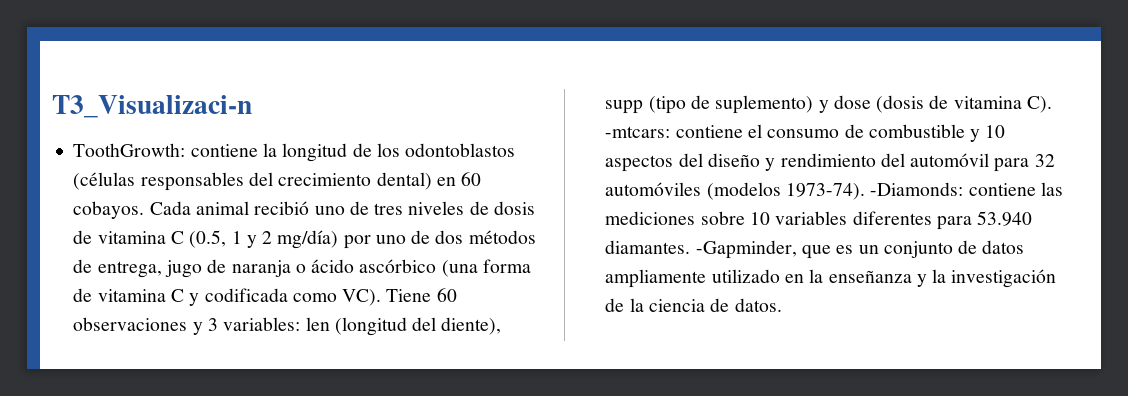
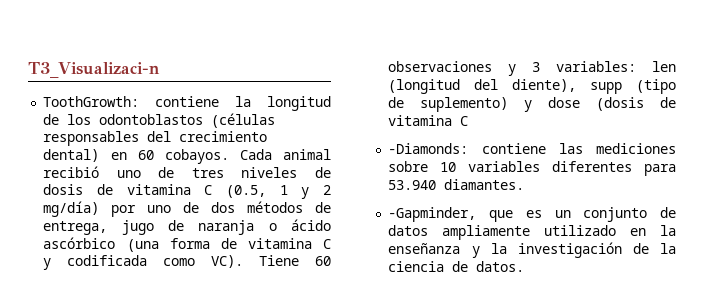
- len (longitud del diente), supp (tipo de suplemento) y dose (dosis de vitamina C). -mtcars: contiene el consumo de combustible y 10 aspectos del diseño y rendimiento del automóvil para 32 automóviles (modelos 1973-74). -Diamonds:
+ len (longitud del diente), supp (tipo de suplemento) y dose (dosis de vitamina C
+ -Diamonds:
- contiene las mediciones sobre 10 variables diferentes para 53.940 diamantes. -Gapminder, que es un conjunto de datos ampliamente utilizado en la enseñanza y la investigación de la ciencia de datos.
+ contiene las mediciones sobre 10 variables diferentes para 53.940 diamantes.
+ -Gapminder, que es un conjunto de datos ampliamente utilizado en la enseñanza y la investigación de la ciencia de datos.

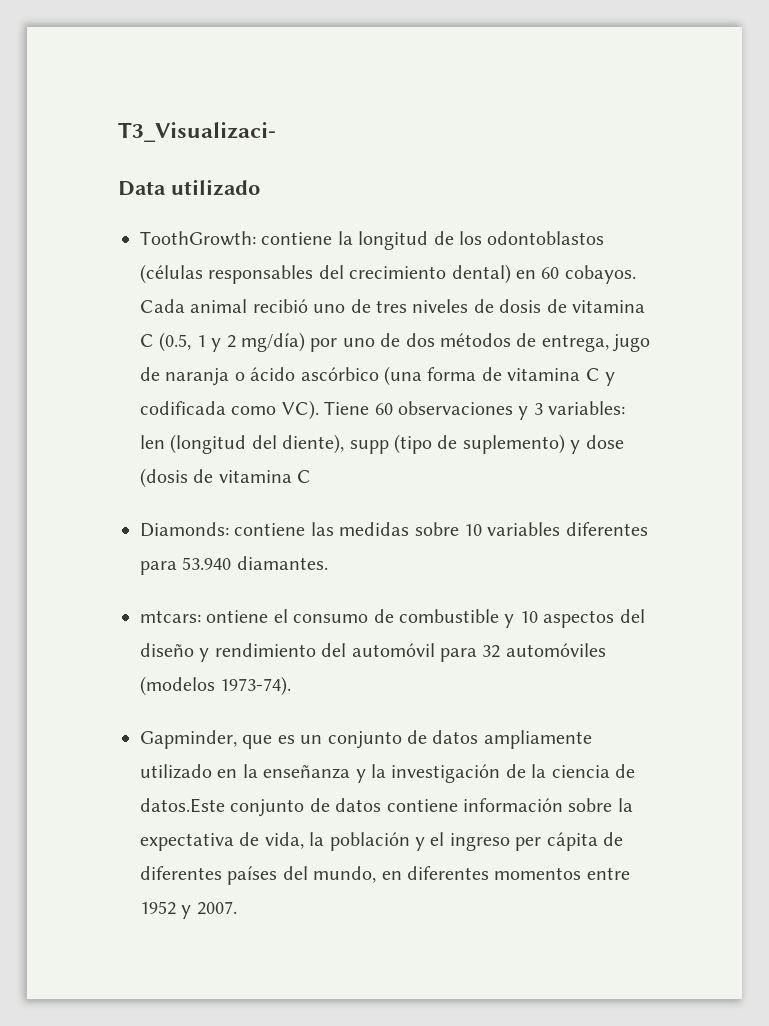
- T3_Visualizaci-n
+ T3_Visualizaci-
+ Data utilizado
- -Diamonds: contiene las mediciones sobre 10 variables diferentes para 53.940 diamantes.
+ Diamonds: contiene las medidas sobre 10 variables diferentes para 53.940 diamantes.
- -Gapminder, que es un conjunto de datos ampliamente utilizado en la enseñanza y la investigación de la ciencia de datos.
+ mtcars: ontiene el consumo de combustible y 10 aspectos del diseño y rendimiento del automóvil para 32 automóviles (modelos 1973-74).
+ Gapminder, que es un conjunto de datos ampliamente utilizado en la enseñanza y la investigación de la ciencia de datos.Este conjunto de datos contiene información sobre la expectativa de vida, la población y el ingreso per cápita de diferentes países del mundo, en diferentes momentos entre 1952 y 2007.

